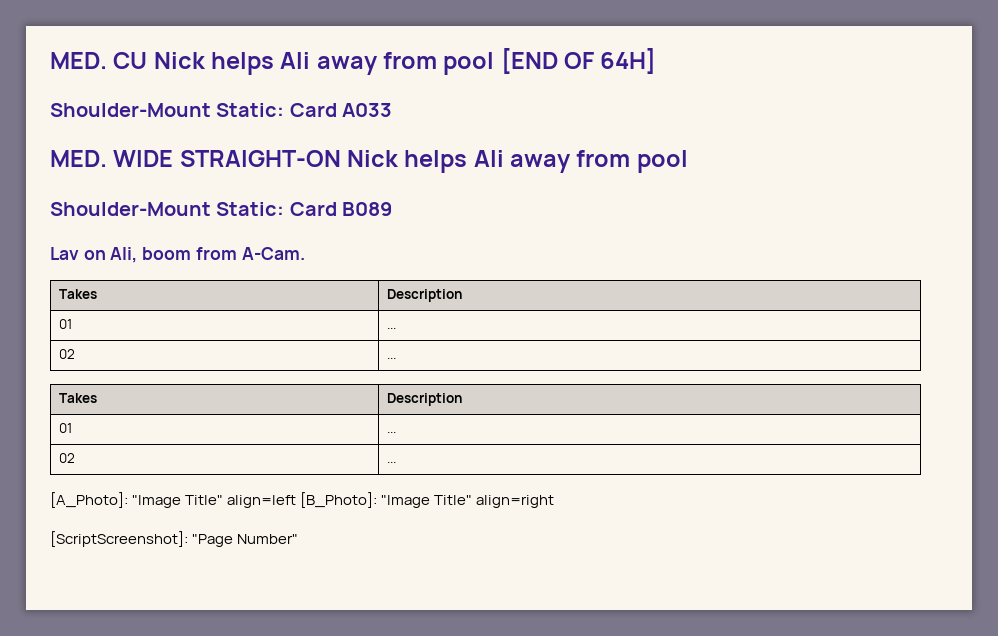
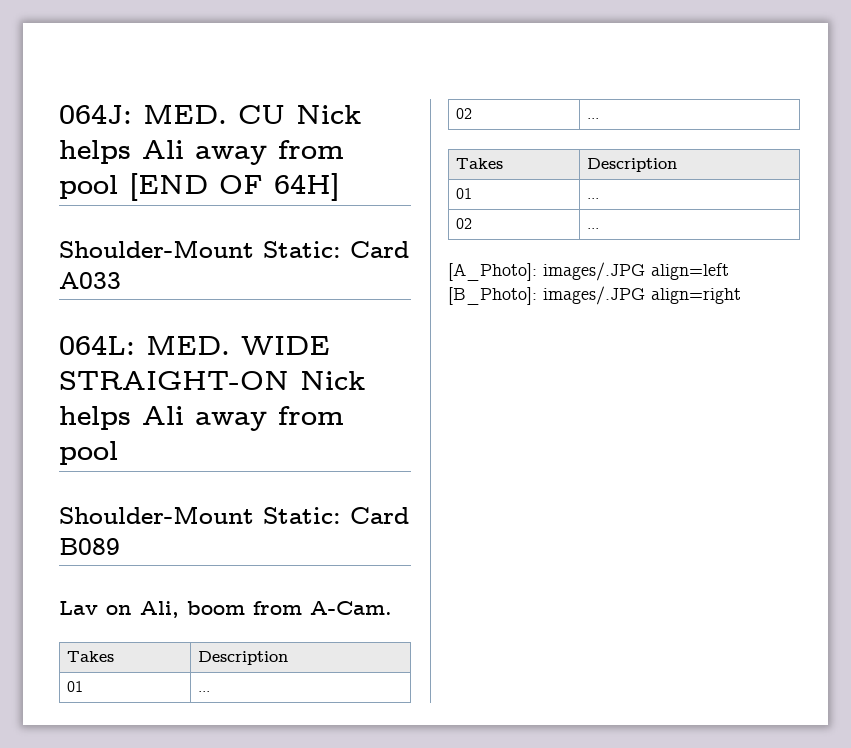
- MED. CU Nick helps Ali away from pool [END OF 64H]
+ 064J: MED. CU Nick helps Ali away from pool [END OF 64H]
- MED. WIDE STRAIGHT-ON Nick helps Ali away from pool
+ 064L: MED. WIDE STRAIGHT-ON Nick helps Ali away from pool
- [A_Photo]: "Image Title" align=left [B_Photo]: "Image Title" align=right
- [ScriptScreenshot]: "Page Number"
+ [A_Photo]: images/.JPG align=left [B_Photo]: images/.JPG align=right

